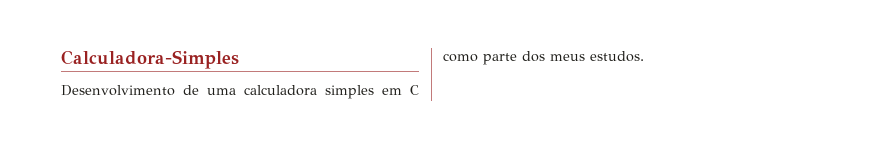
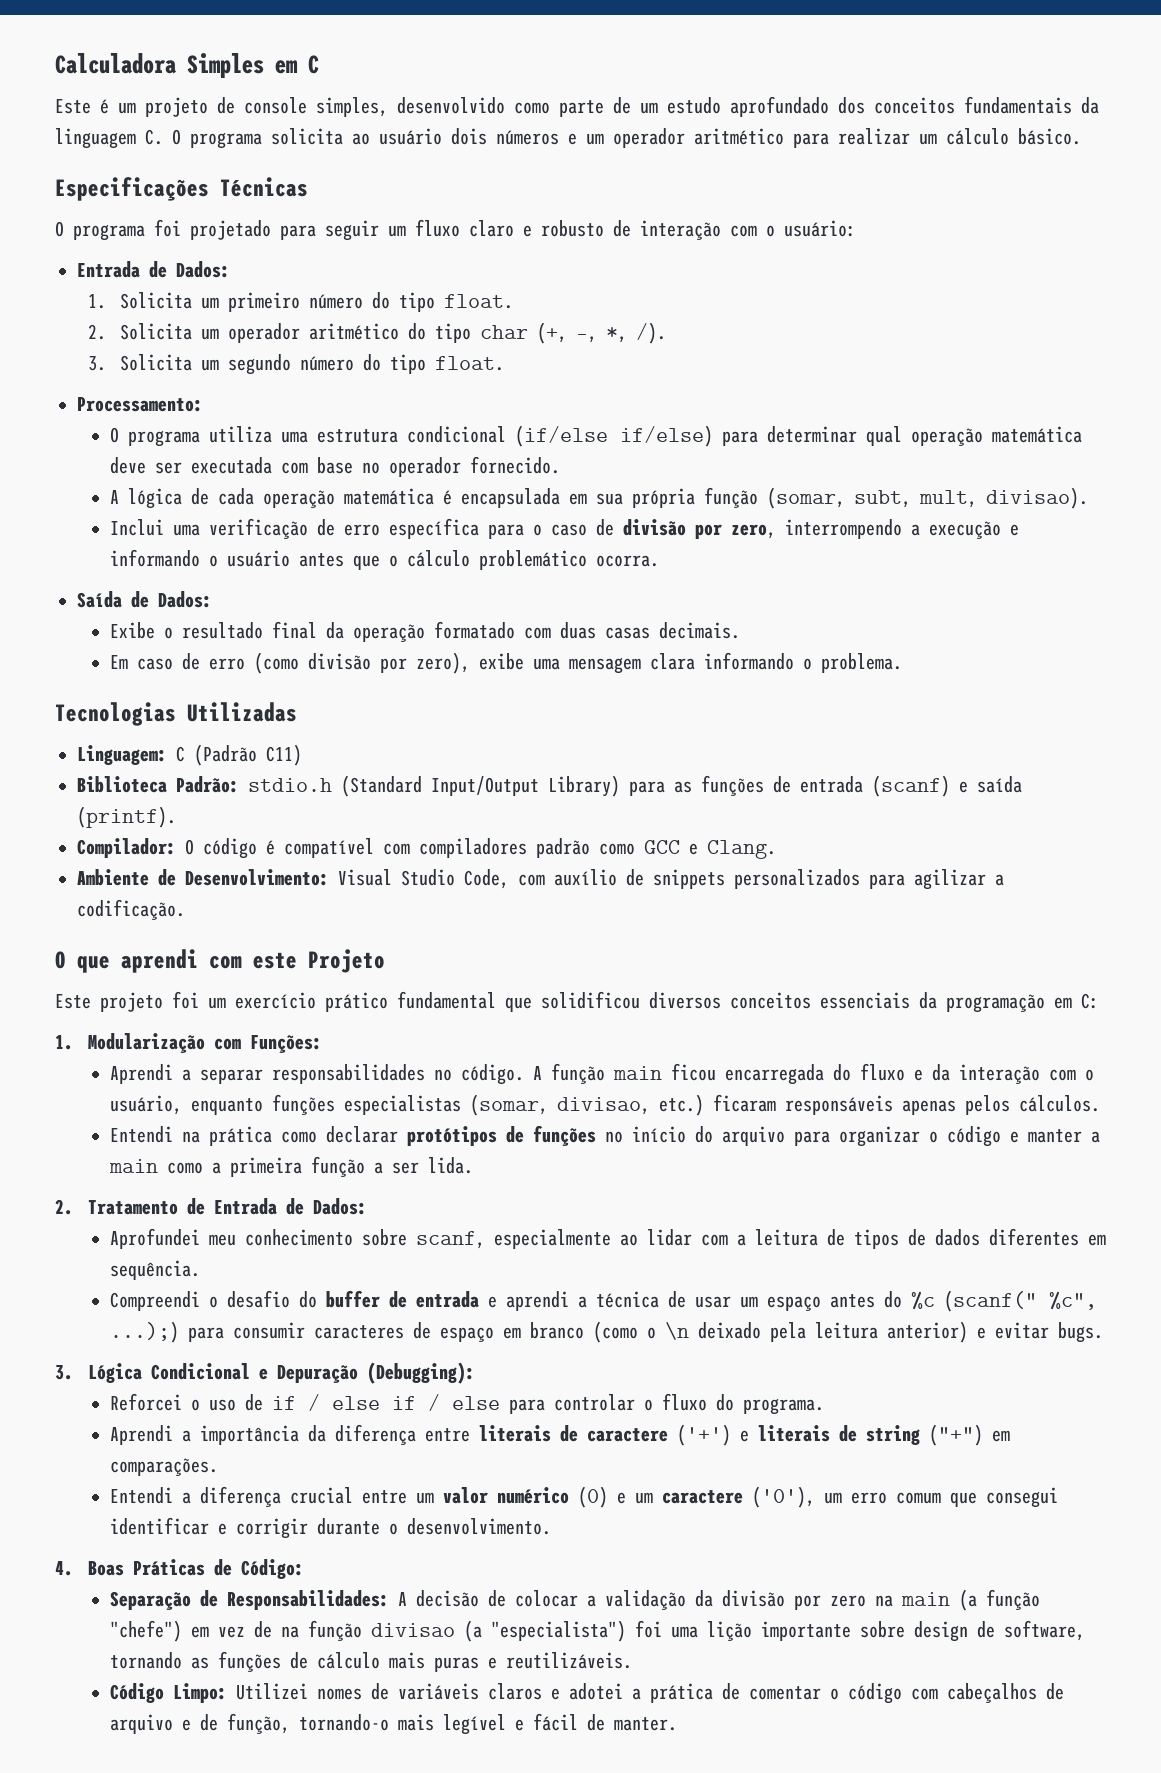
- Calculadora-Simples
- Desenvolvimento de uma calculadora simples em C como parte dos meus estudos.
+ Calculadora Simples em C
+ Este é um projeto de console simples, desenvolvido como parte de um estudo aprofundado dos conceitos fundamentais da linguagem C. O programa solicita ao usuário dois números e um operador aritmético para realizar um cálculo básico.
+ Especificações Técnicas
+ O programa foi projetado para seguir um fluxo claro e robusto de interação com o usuário:
+ Entrada de Dados:
+ 1. Solicita um primeiro número do tipo float.
+ 2. Solicita um operador aritmético do tipo char (+, -, *, /).
+ 3. Solicita um segundo número do tipo float.
+ Processamento:
+ O programa utiliza uma estrutura condicional (if/else if/else) para determinar qual operação matemática deve ser executada com base no operador fornecido.
+ A lógica de cada operação matemática é encapsulada em sua própria função (somar, subt, mult, divisao).
+ Inclui uma verificação de erro específica para o caso de divisão por zero, interrompendo a execução e informando o usuário antes que o cálculo problemático ocorra.
+ Saída de Dados:
+ Exibe o resultado final da operação formatado com duas casas decimais.
+ Em caso de erro (como divisão por zero), exibe uma mensagem clara informando o problema.
+ Tecnologias Utilizadas
+ Linguagem: C (Padrão C11)
+ Biblioteca Padrão: stdio.h (Standard Input/Output Library) para as funções de entrada (scanf) e saída (printf).
+ Compilador: O código é compatível com compiladores padrão como GCC e Clang.
+ Ambiente de Desenvolvimento: Visual Studio Code, com auxílio de snippets personalizados para agilizar a codificação.
+ O que aprendi com este Projeto
+ Este projeto foi um exercício prático fundamental que solidificou diversos conceitos essenciais da programação em C:
+ 1. Modularização com Funções:
+ Aprendi a separar responsabilidades no código. A função main ficou encarregada do fluxo e da interação com o usuário, enquanto funções especialistas (somar, divisao, etc.) ficaram responsáveis apenas pelos cálculos.
+ Entendi na prática como declarar protótipos de funções no início do arquivo para organizar o código e manter a main como a primeira função a ser lida.
+ 2. Tratamento de Entrada de Dados:
+ Aprofundei meu conhecimento sobre scanf, especialmente ao lidar com a leitura de tipos de dados diferentes em sequência.
+ Compreendi o desafio do buffer de entrada e aprendi a técnica de usar um espaço antes do %c (scanf(" %c", ...);) para consumir caracteres de espaço em branco (como o \n deixado pela leitura anterior) e evitar bugs.
+ 3. Lógica Condicional e Depuração (Debugging):
+ Reforcei o uso de if / else if / else para controlar o fluxo do programa.
+ Aprendi a importância da diferença entre literais de caractere ('+') e literais de string ("+") em comparações.
+ Entendi a diferença crucial entre um valor numérico (0) e um caractere ('0'), um erro comum que consegui identificar e corrigir durante o desenvolvimento.
+ 4. Boas Práticas de Código:
+ Separação de Responsabilidades: A decisão de colocar a validação da divisão por zero na main (a função "chefe") em vez de na função divisao (a "especialista") foi uma lição importante sobre design de software, tornando as funções de cálculo mais puras e reutilizáveis.
+ Código Limpo: Utilizei nomes de variáveis claros e adotei a prática de comentar o código com cabeçalhos de arquivo e de função, tornando-o mais legível e fácil de manter.

